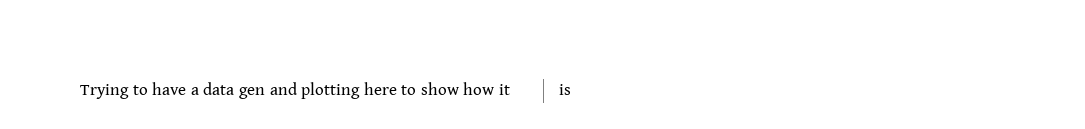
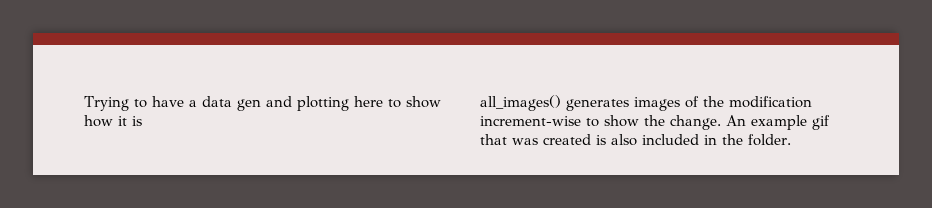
+ all_images() generates images of the modification increment-wise to show the change. An example gif that was created is also included in the folder.

